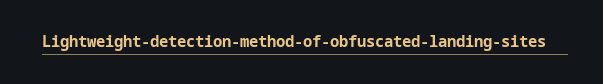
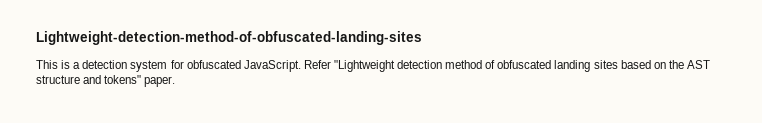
+ This is a detection system for obfuscated JavaScript. Refer "Lightweight detection method of obfuscated landing sites based on the AST structure and tokens" paper.

